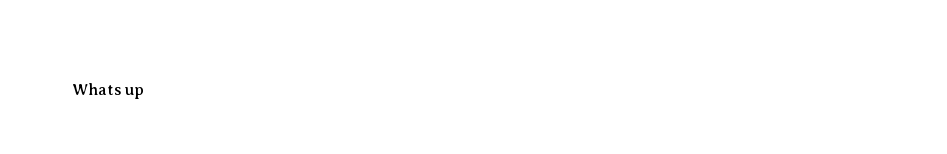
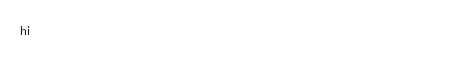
- Whats up
+ hi

